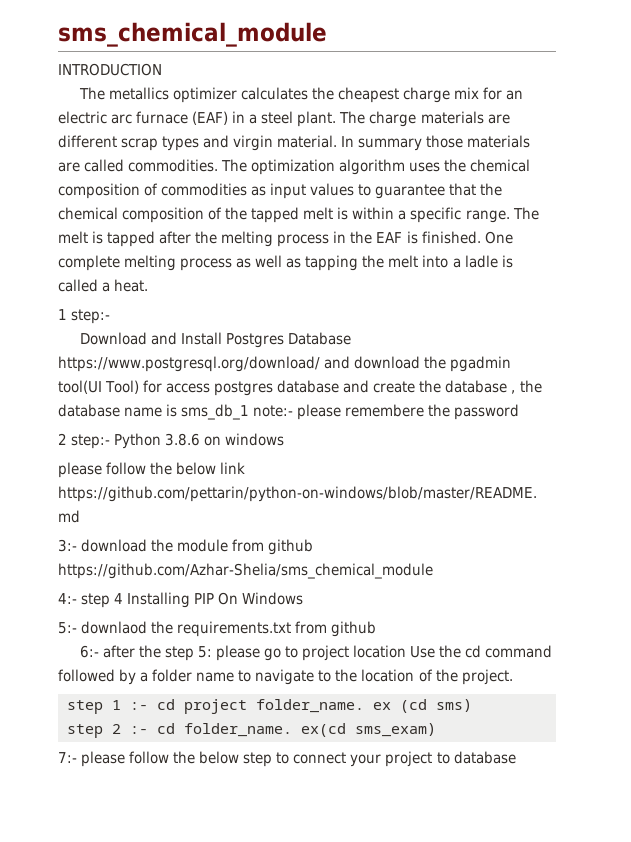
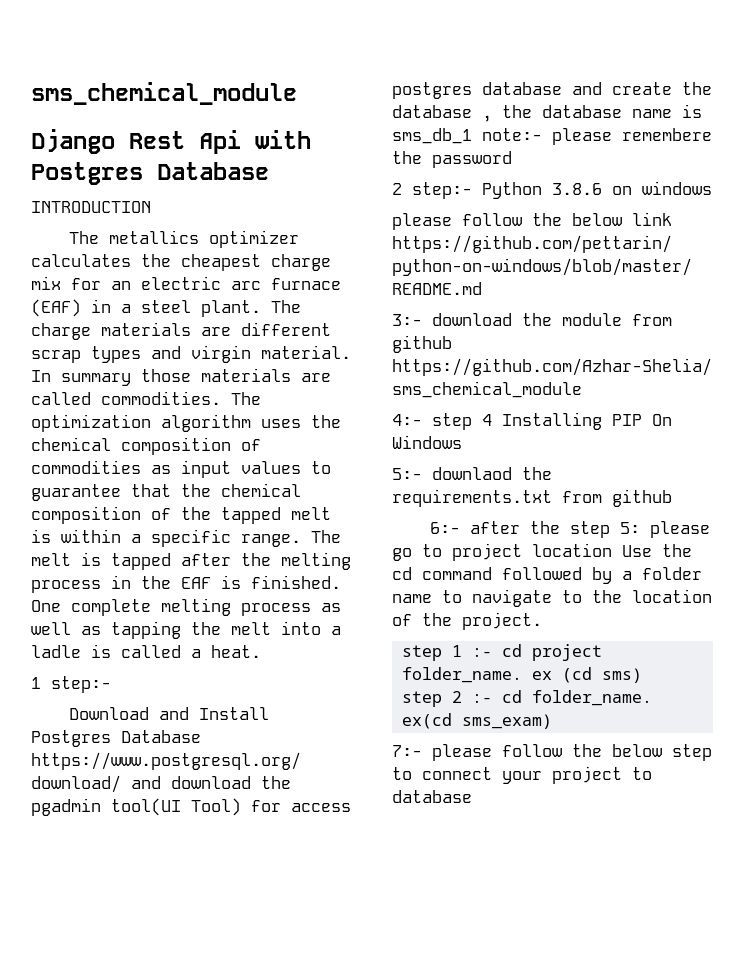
+ Django Rest Api with Postgres Database

